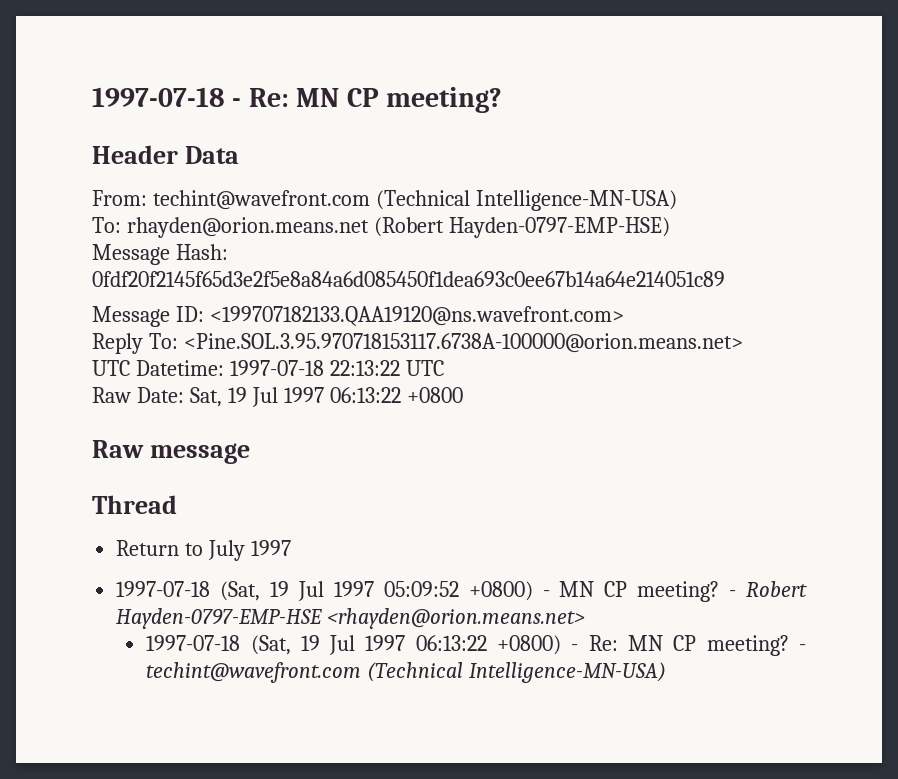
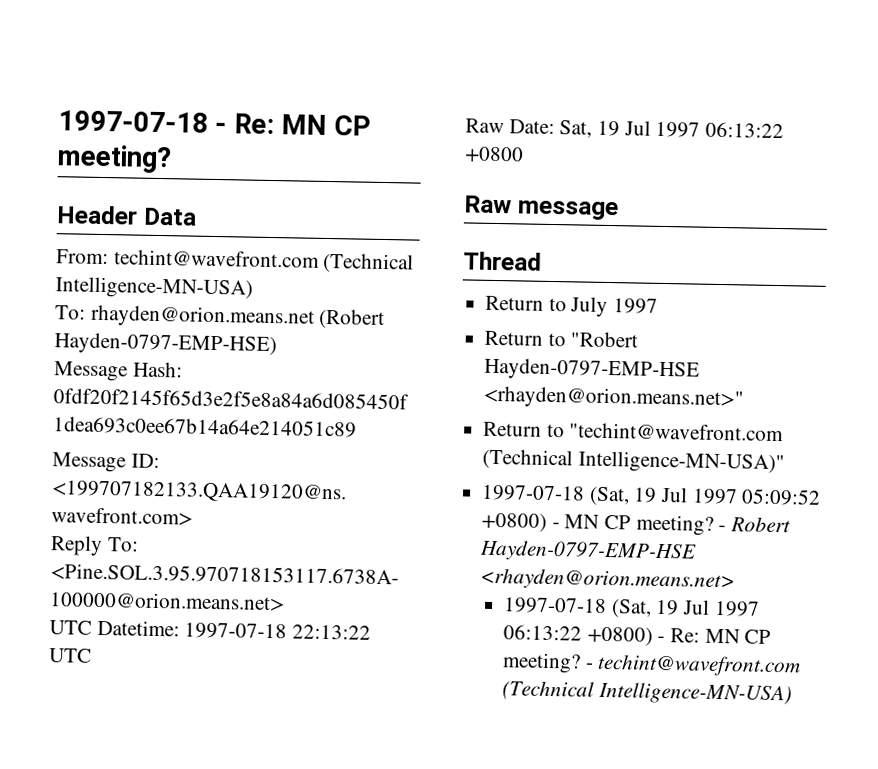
+ Return to "Robert Hayden-0797-EMP-HSE <rhayden@orion.means.net>"
+ Return to "techint@wavefront.com (Technical Intelligence-MN-USA)"

